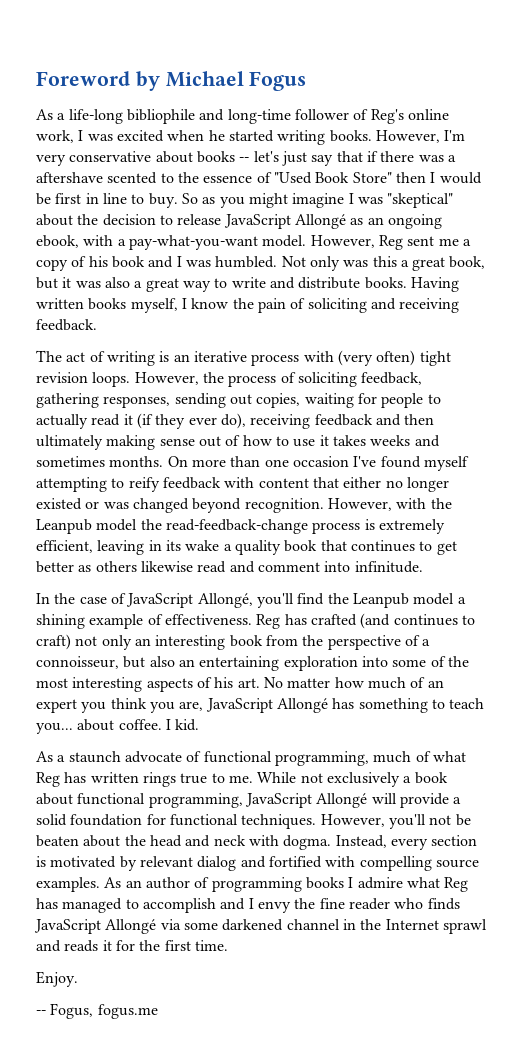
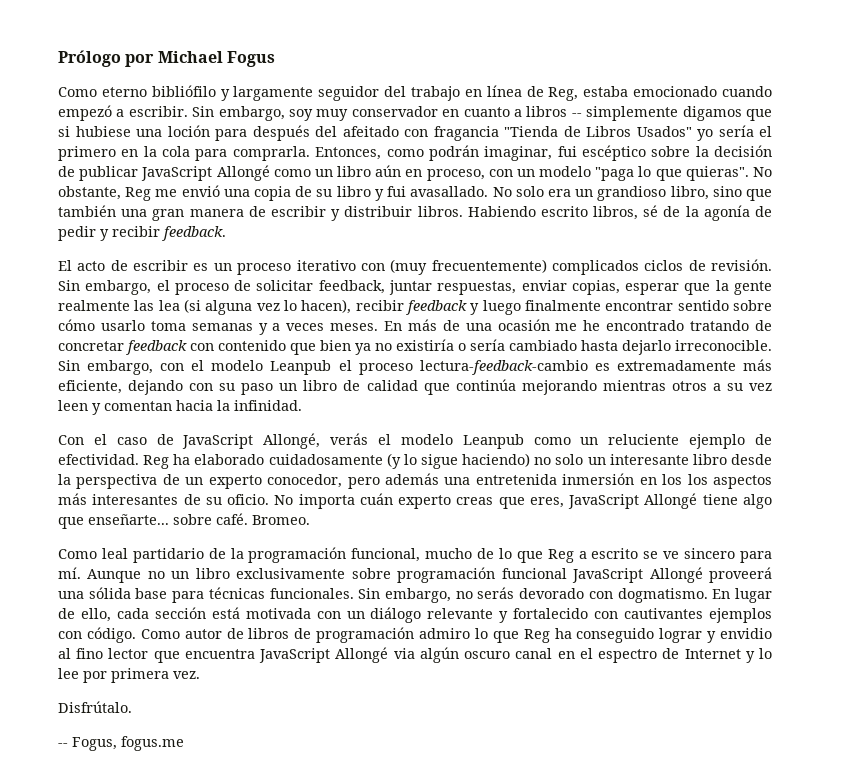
- Foreword by Michael Fogus
+ Prólogo por Michael Fogus
- As a life-long bibliophile and long-time follower of Reg's online work, I was excited when he started writing books. However, I'm very conservative about books -- let's just say that if there was a aftershave scented to the essence of "Used Book Store" then I would be first in line to buy. So as you might imagine I was "skeptical" about the decision to release JavaScript Allongé as an ongoing ebook, with a pay-what-you-want model. However, Reg sent me a copy of his book and I was humbled. Not only was this a great book, but it was also a great way to write and distribute books. Having written books myself, I know the pain of soliciting and receiving feedback.
- The act of writing is an iterative process with (very often) tight revision loops. However, the process of soliciting feedback, gathering responses, sending out copies, waiting for people to actually read it (if they ever do), receiving feedback and then ultimately making sense out of how to use it takes weeks and sometimes months. On more than one occasion I've found myself attempting to reify feedback with content that either no longer existed or was changed beyond recognition. However, with the Leanpub model the read-feedback-change process is extremely efficient, leaving in its wake a quality book that continues to get better as others likewise read and comment into infinitude.
- In the case of JavaScript Allongé, you'll find the Leanpub model a shining example of effectiveness. Reg has crafted (and continues to craft) not only an interesting book from the perspective of a connoisseur, but also an entertaining exploration into some of the most interesting aspects of his art. No matter how much of an expert you think you are, JavaScript Allongé has something to teach you... about coffee. I kid.
- As a staunch advocate of functional programming, much of what Reg has written rings true to me. While not exclusively a book about functional programming, JavaScript Allongé will provide a solid foundation for functional techniques. However, you'll not be beaten about the head and neck with dogma. Instead, every section is motivated by relevant dialog and fortified with compelling source examples. As an author of programming books I admire what Reg has managed to accomplish and I envy the fine reader who finds JavaScript Allongé via some darkened channel in the Internet sprawl and reads it for the first time.
- Enjoy.
+ Como eterno bibliófilo y largamente seguidor del trabajo en línea de Reg, estaba emocionado cuando empezó a escribir. Sin embargo, soy muy conservador en cuanto a libros -- simplemente digamos que si hubiese una loción para después del afeitado con fragancia "Tienda de Libros Usados" yo sería el primero en la cola para comprarla. Entonces, como podrán imaginar, fui escéptico sobre la decisión de publicar JavaScript Allongé como un libro aún en proceso, con un modelo "paga lo que quieras". No obstante, Reg me envió una copia de su libro y fui avasallado. No solo era un grandioso libro, sino que también una gran manera de escribir y distribuir libros. Habiendo escrito libros, sé de la agonía de pedir y recibir feedback.
+ El acto de escribir es un proceso iterativo con (muy frecuentemente) complicados ciclos de revisión. Sin embargo, el proceso de solicitar feedback, juntar respuestas, enviar copias, esperar que la gente realmente las lea (si alguna vez lo hacen), recibir feedback y luego finalmente encontrar sentido sobre cómo usarlo toma semanas y a veces meses. En más de una ocasión me he encontrado tratando de concretar feedback con contenido que bien ya no existiría o sería cambiado hasta dejarlo irreconocible. Sin embargo, con el modelo Leanpub el proceso lectura-feedback-cambio es extremadamente más eficiente, dejando con su paso un libro de calidad que continúa mejorando mientras otros a su vez leen y comentan hacia la infinidad.
+ Con el caso de JavaScript Allongé, verás el modelo Leanpub como un reluciente ejemplo de efectividad. Reg ha elaborado cuidadosamente (y lo sigue haciendo) no solo un interesante libro desde la perspectiva de un experto conocedor, pero además una entretenida inmersión en los los aspectos más interesantes de su oficio. No importa cuán experto creas que eres, JavaScript Allongé tiene algo que enseñarte... sobre café. Bromeo.
+ Como leal partidario de la programación funcional, mucho de lo que Reg a escrito se ve sincero para mí. Aunque no un libro exclusivamente sobre programación funcional JavaScript Allongé proveerá una sólida base para técnicas funcionales. Sin embargo, no serás devorado con dogmatismo. En lugar de ello, cada sección está motivada con un diálogo relevante y fortalecido con cautivantes ejemplos con código. Como autor de libros de programación admiro lo que Reg ha conseguido lograr y envidio al fino lector que encuentra JavaScript Allongé via algún oscuro canal en el espectro de Internet y lo lee por primera vez.
+ Disfrútalo.

